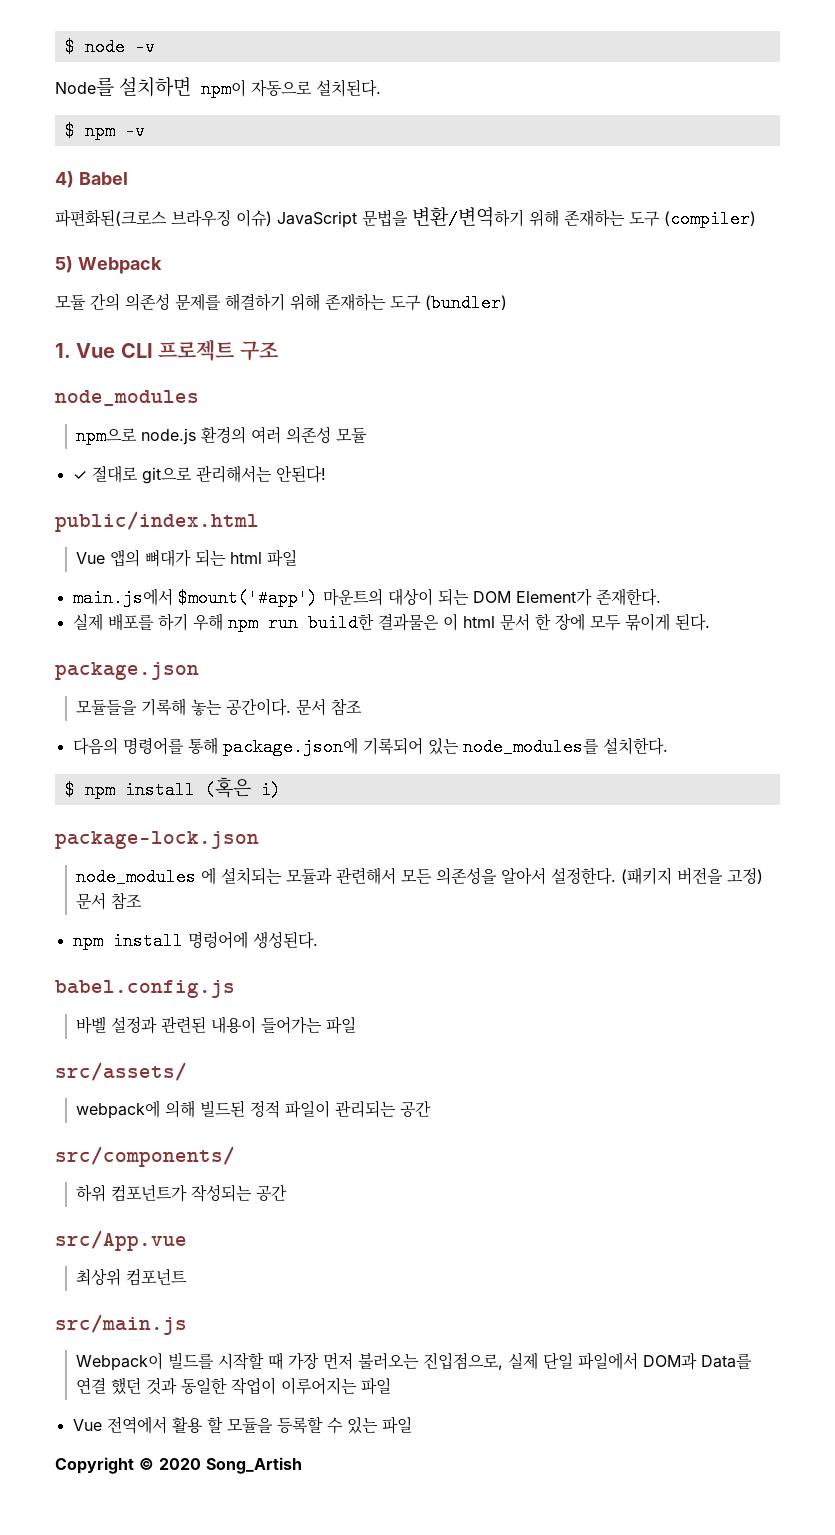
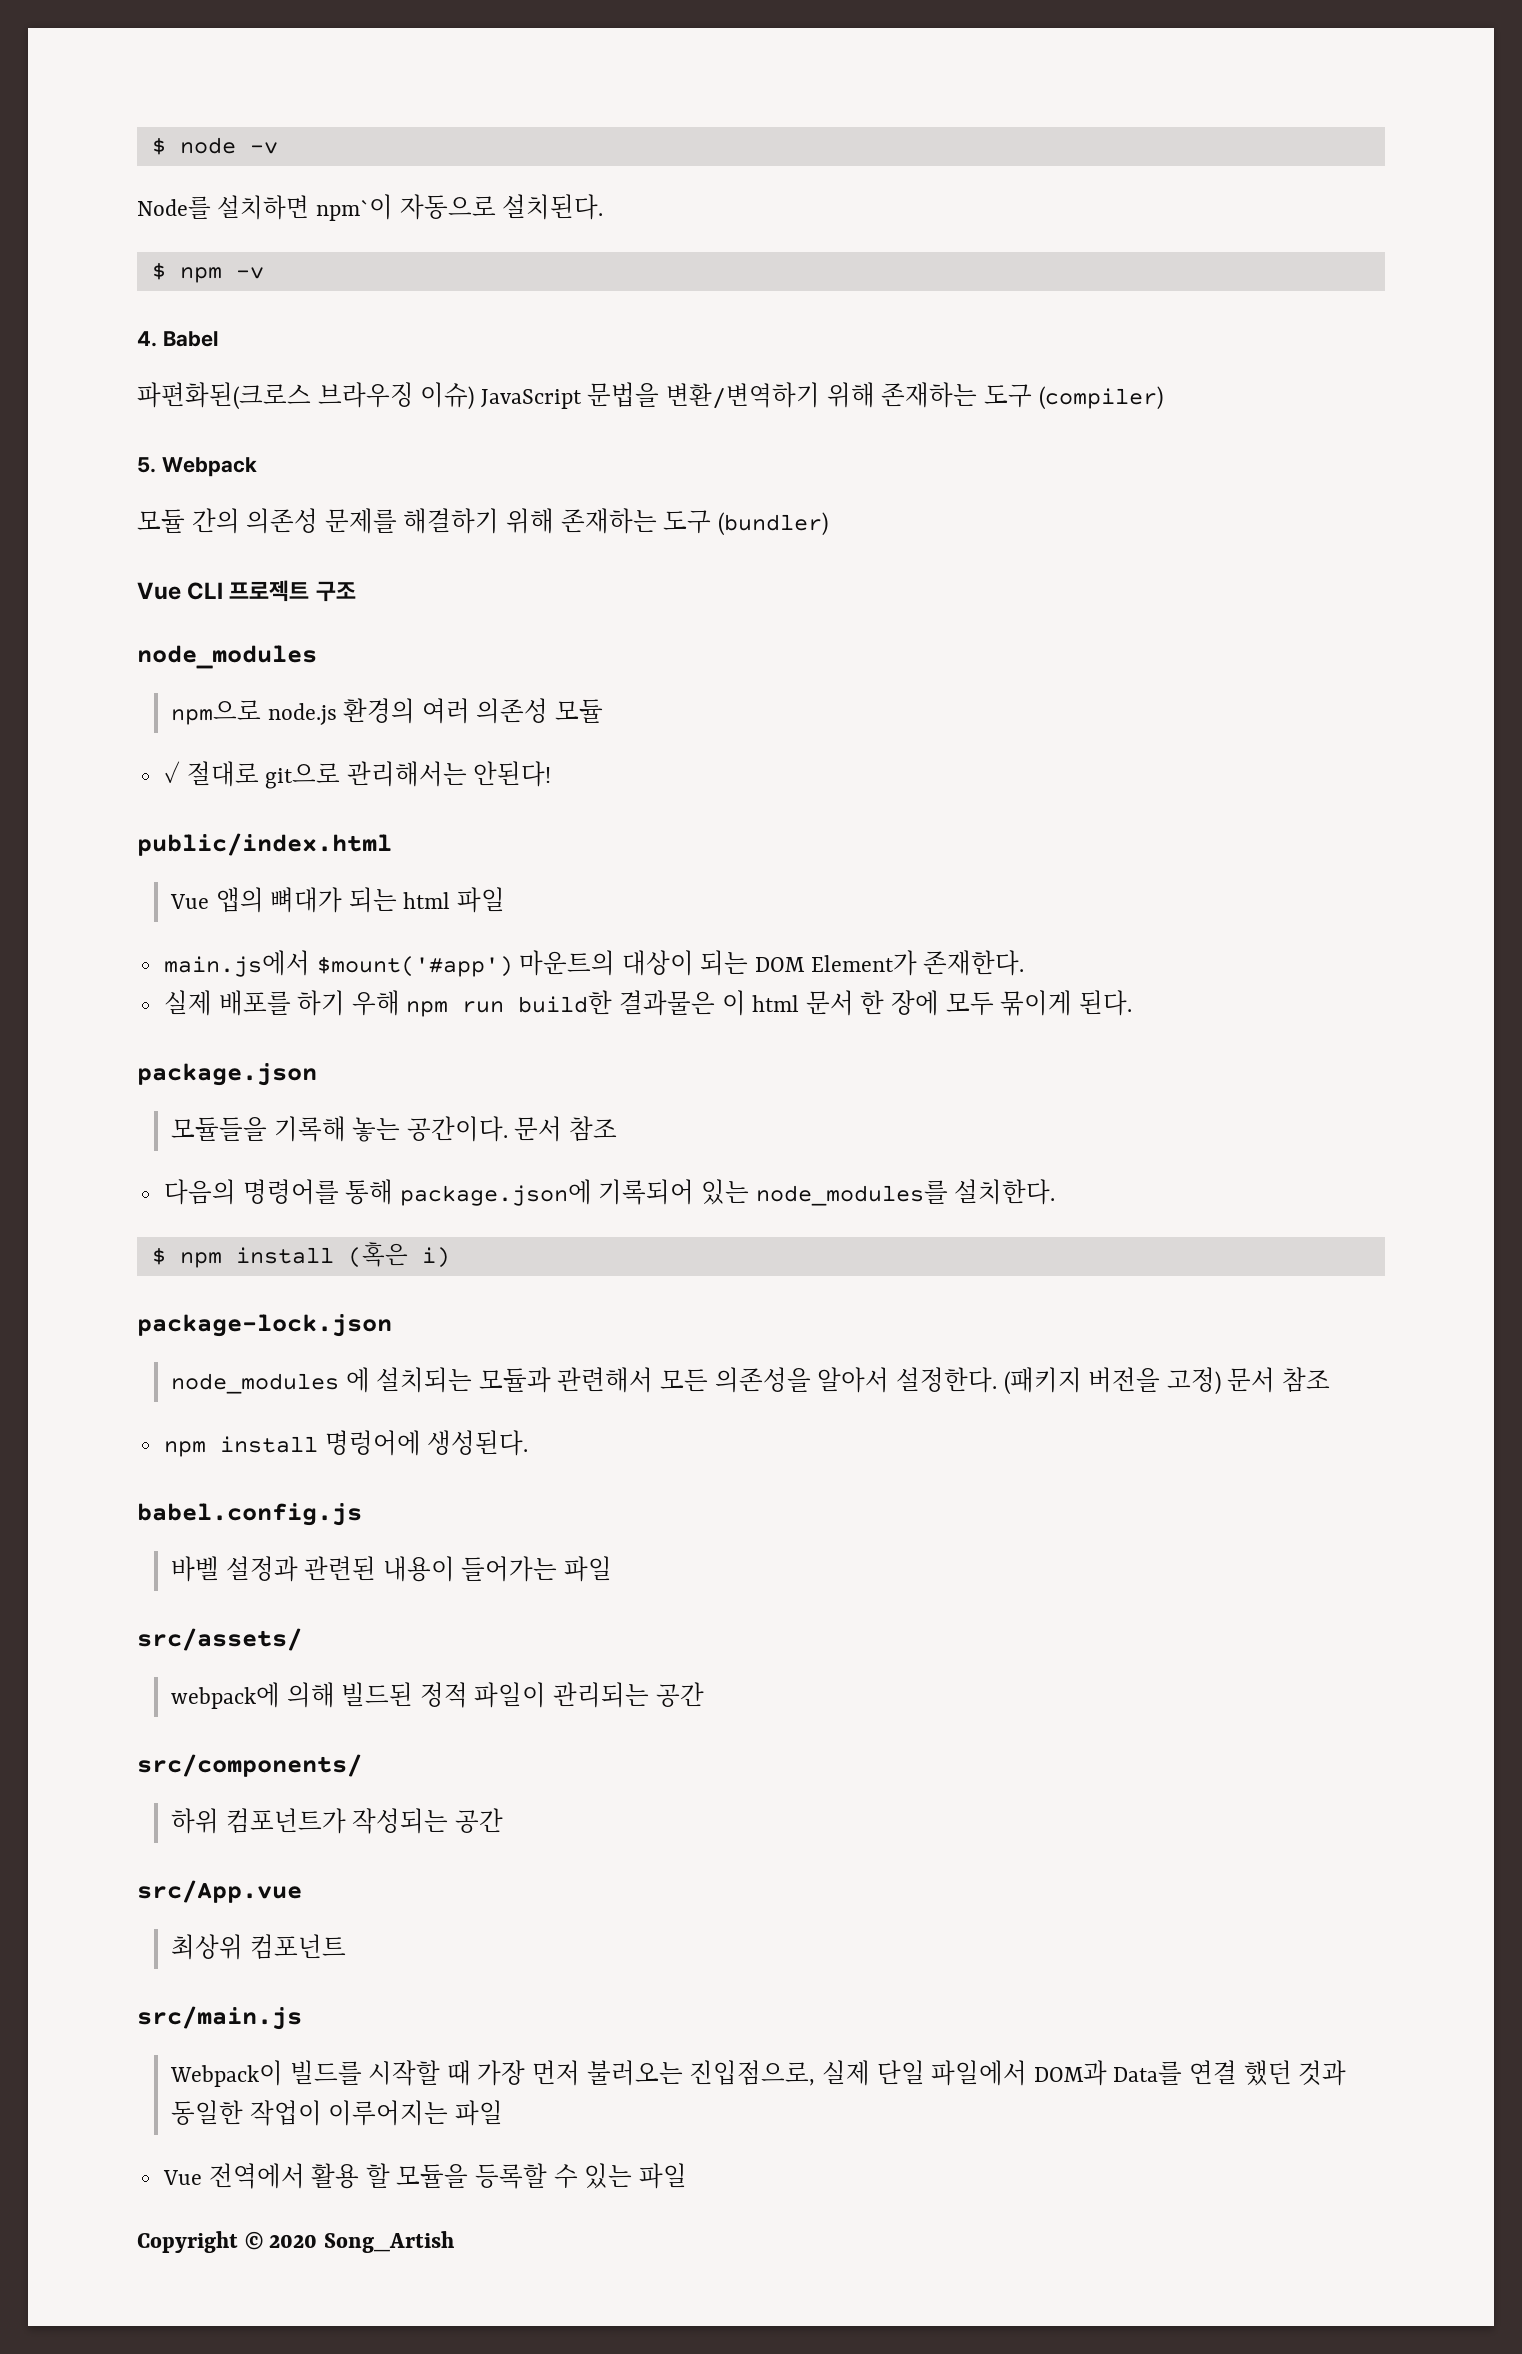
- Node를 설치하면 npm이 자동으로 설치된다.
+ Node를 설치하면 npm`이 자동으로 설치된다.
- 4) Babel
+ 4. Babel
- 5) Webpack
+ 5. Webpack
- 1. Vue CLI 프로젝트 구조
+ Vue CLI 프로젝트 구조

